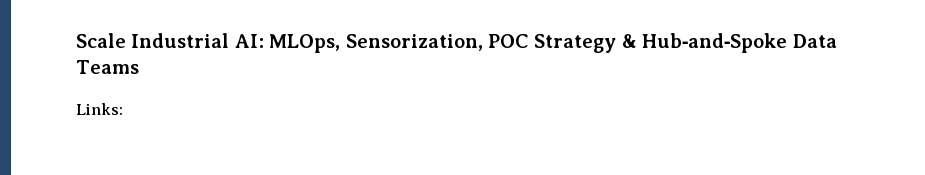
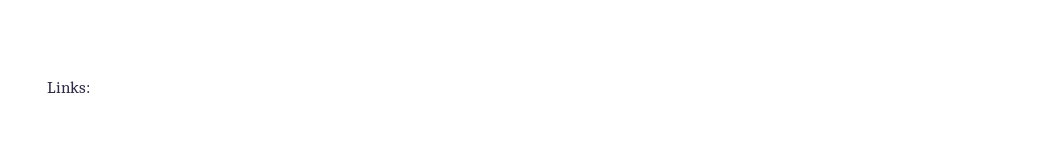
- Scale Industrial AI: MLOps, Sensorization, POC Strategy & Hub‑and‑Spoke Data Teams

